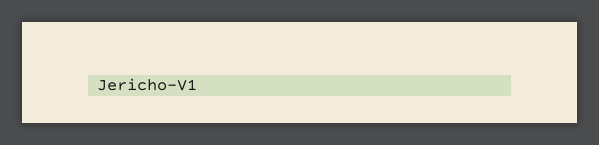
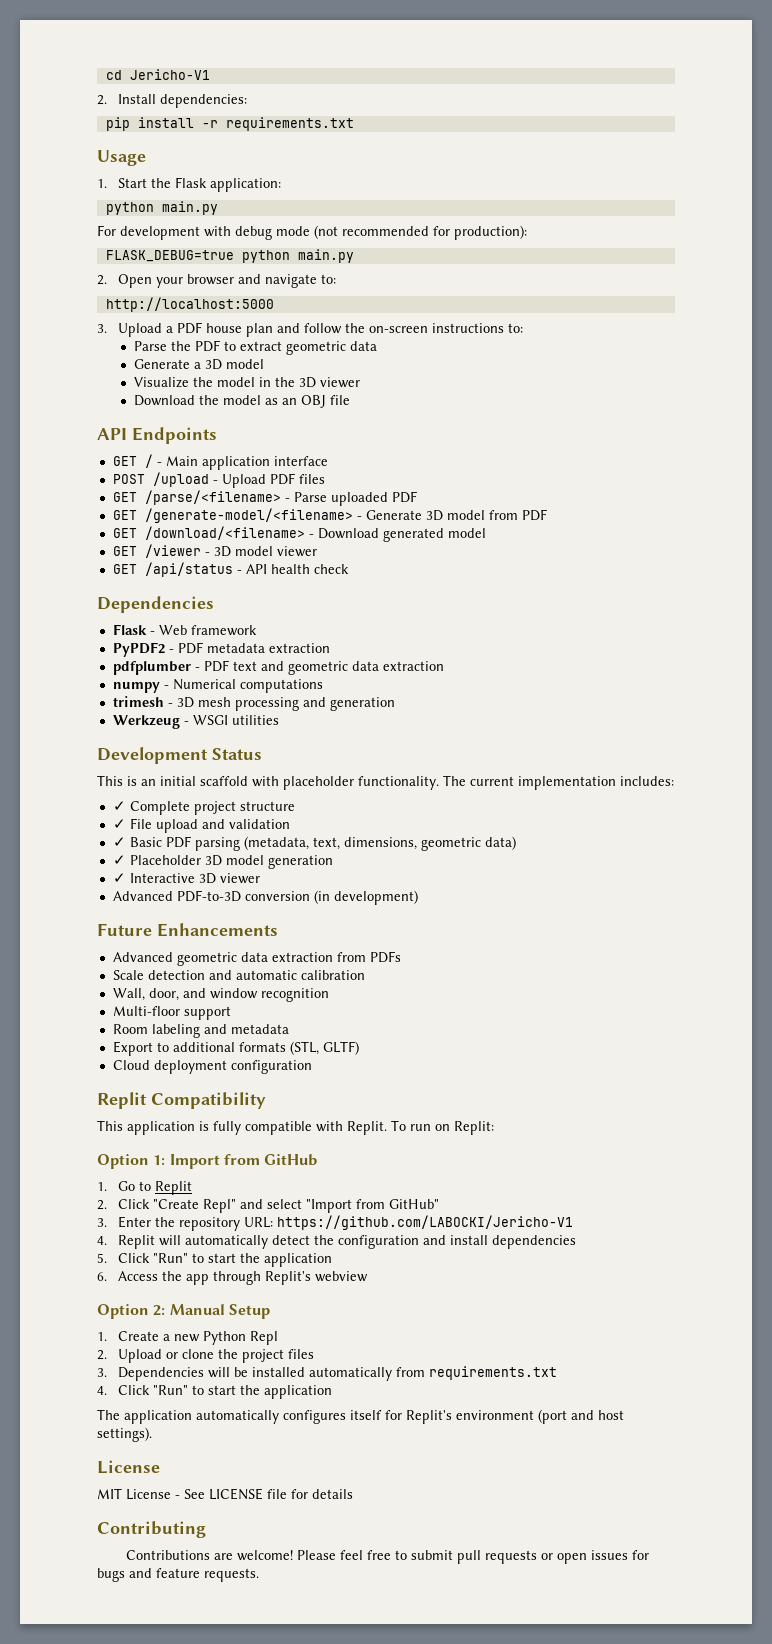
- Jericho-V1
+ cd Jericho-V1
+ 2. Install dependencies:
+ pip install -r requirements.txt
+ Usage
+ 1. Start the Flask application:
+ python main.py
+ For development with debug mode (not recommended for production):
+ FLASK_DEBUG=true python main.py
+ 2. Open your browser and navigate to:
+ http://localhost:5000
+ 3. Upload a PDF house plan and follow the on-screen instructions to:
+ Parse the PDF to extract geometric data
+ Generate a 3D model
+ Visualize the model in the 3D viewer
+ Download the model as an OBJ file
+ API Endpoints
+ GET / - Main application interface
+ POST /upload - Upload PDF files
+ GET /parse/<filename> - Parse uploaded PDF
+ GET /generate-model/<filename> - Generate 3D model from PDF
+ GET /download/<filename> - Download generated model
+ GET /viewer - 3D model viewer
+ GET /api/status - API health check
+ Dependencies
+ Flask - Web framework
+ PyPDF2 - PDF metadata extraction
+ pdfplumber - PDF text and geometric data extraction
+ numpy - Numerical computations
+ trimesh - 3D mesh processing and generation
+ Werkzeug - WSGI utilities
+ Development Status
+ This is an initial scaffold with placeholder functionality. The current implementation includes:
+ ✓ Complete project structure
+ ✓ File upload and validation
+ ✓ Basic PDF parsing (metadata, text, dimensions, geometric data)
+ ✓ Placeholder 3D model generation
+ ✓ Interactive 3D viewer
+ Advanced PDF-to-3D conversion (in development)
+ Future Enhancements
+ Advanced geometric data extraction from PDFs
+ Scale detection and automatic calibration
+ Wall, door, and window recognition
+ Multi-floor support
+ Room labeling and metadata
+ Export to additional formats (STL, GLTF)
+ Cloud deployment configuration
+ Replit Compatibility
+ This application is fully compatible with Replit. To run on Replit:
+ Option 1: Import from GitHub
+ 1. Go to Replit
+ 2. Click "Create Repl" and select "Import from GitHub"
+ 3. Enter the repository URL: https://github.com/LABOCKI/Jericho-V1
+ 4. Replit will automatically detect the configuration and install dependencies
+ 5. Click "Run" to start the application
+ 6. Access the app through Replit's webview
+ Option 2: Manual Setup
+ 1. Create a new Python Repl
+ 2. Upload or clone the project files
+ 3. Dependencies will be installed automatically from requirements.txt
+ 4. Click "Run" to start the application
+ The application automatically configures itself for Replit's environment (port and host settings).
+ License
+ MIT License - See LICENSE file for details
+ Contributing
+ Contributions are welcome! Please feel free to submit pull requests or open issues for bugs and feature requests.

